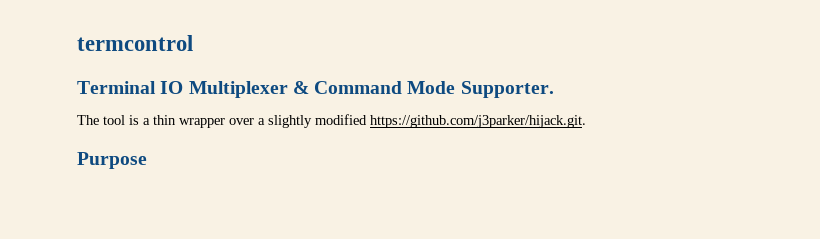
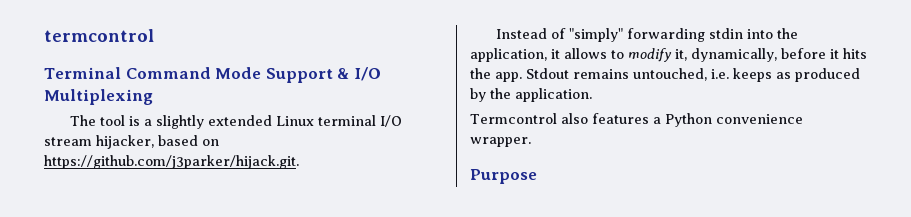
- Terminal IO Multiplexer & Command Mode Supporter.
- The tool is a thin wrapper over a slightly modified https://github.com/j3parker/hijack.git.
+ Terminal Command Mode Support & I/O Multiplexing
+ The tool is a slightly extended Linux terminal I/O stream hijacker, based on https://github.com/j3parker/hijack.git.
+ Instead of "simply" forwarding stdin into the application, it allows to modify it, dynamically, before it hits the app. Stdout remains untouched, i.e. keeps as produced by the application.
+ Termcontrol also features a Python convenience wrapper.

